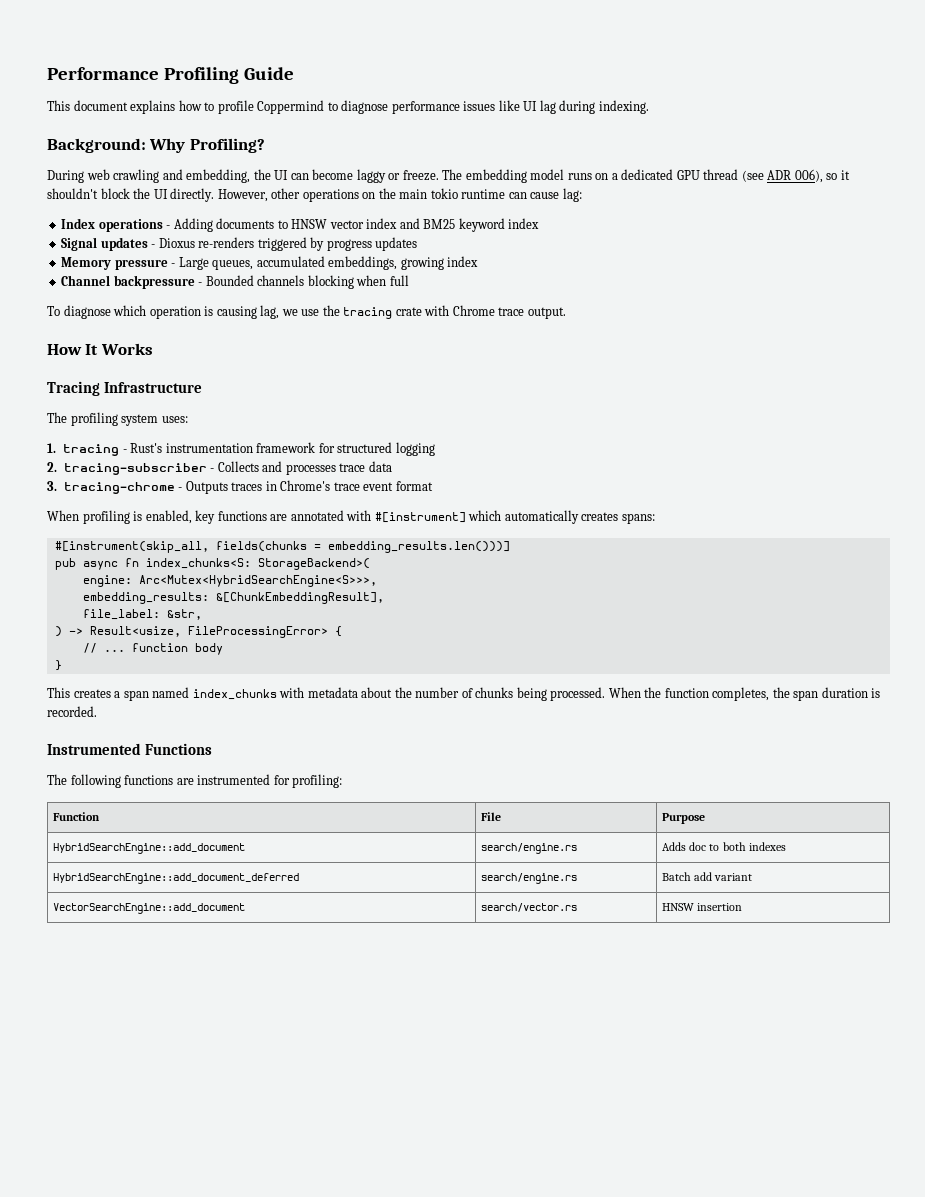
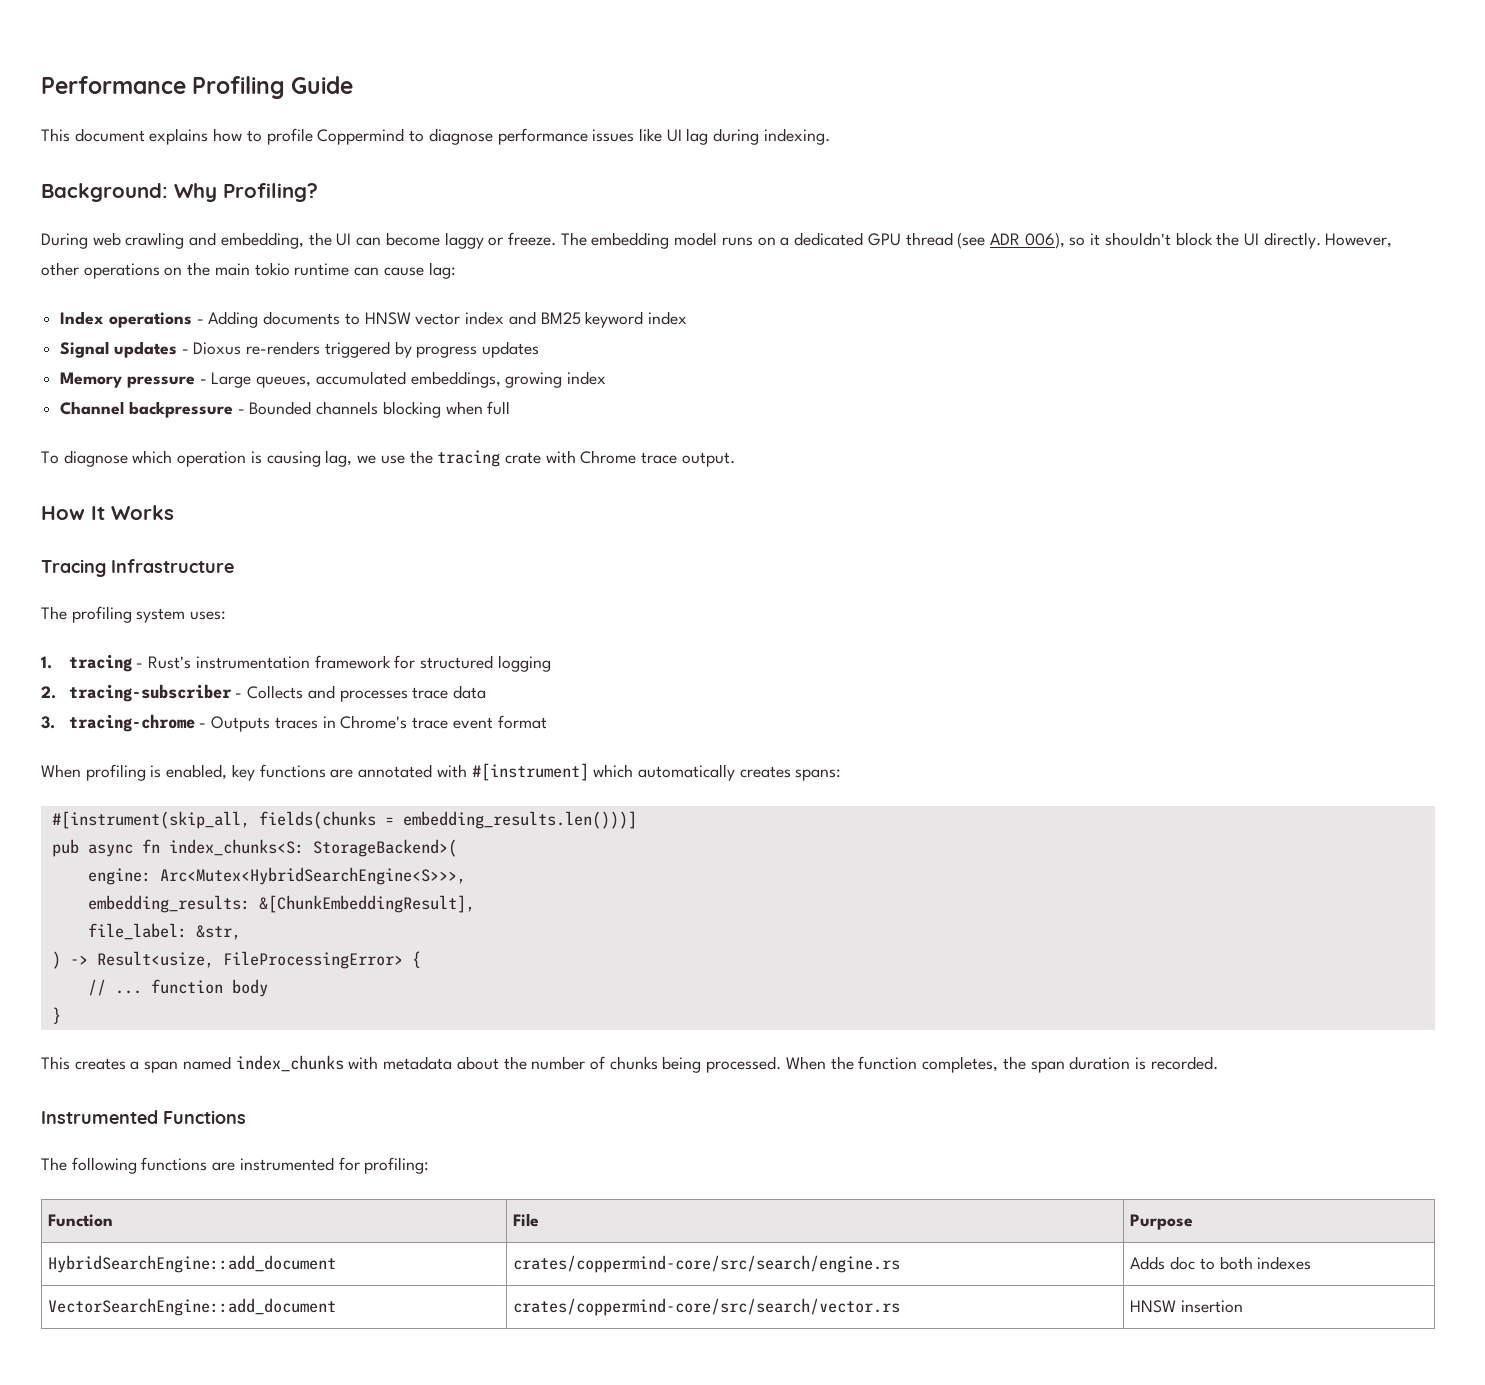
- HybridSearchEngine::add_document | search/engine.rs | Adds doc to both indexes
+ HybridSearchEngine::add_document | crates/coppermind-core/src/search/engine.rs | Adds doc to both indexes
- HybridSearchEngine::add_document_deferred | search/engine.rs | Batch add variant
- VectorSearchEngine::add_document | search/vector.rs | HNSW insertion
+ VectorSearchEngine::add_document | crates/coppermind-core/src/search/vector.rs | HNSW insertion

